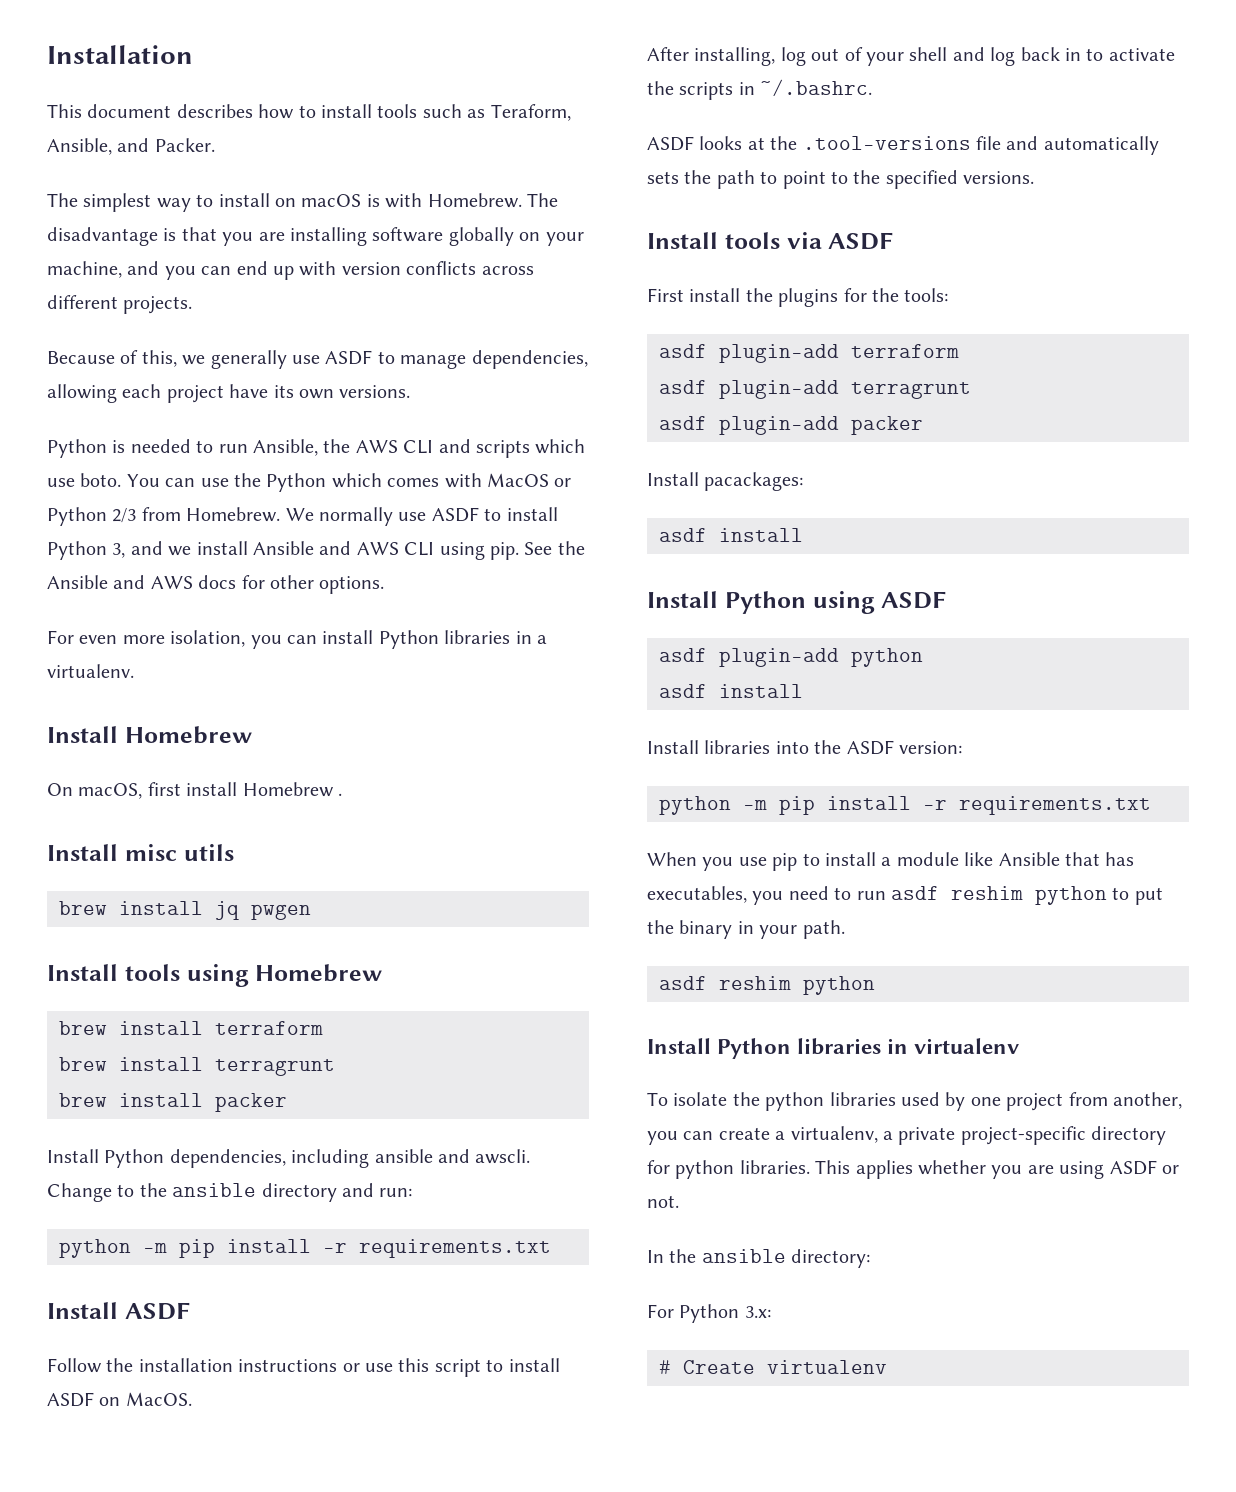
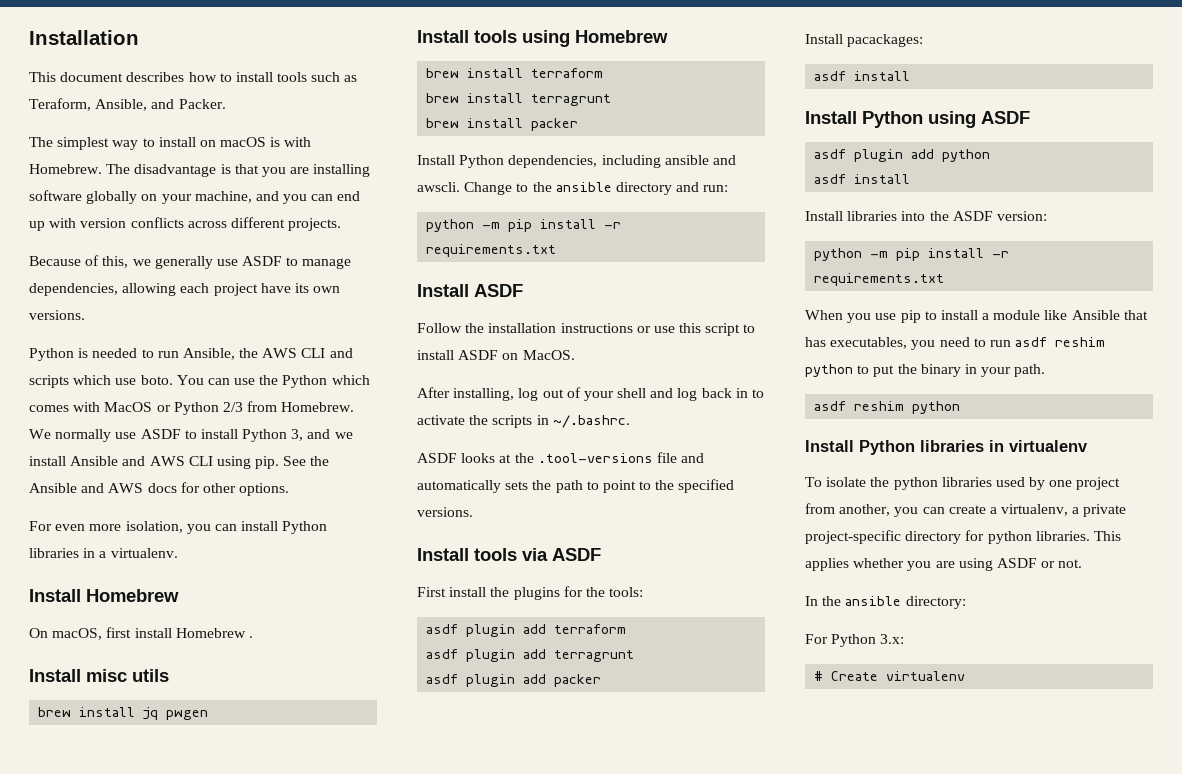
- asdf plugin-add terraform
+ asdf plugin add terraform
- asdf plugin-add terragrunt
+ asdf plugin add terragrunt
- asdf plugin-add packer
+ asdf plugin add packer
- asdf plugin-add python
+ asdf plugin add python

